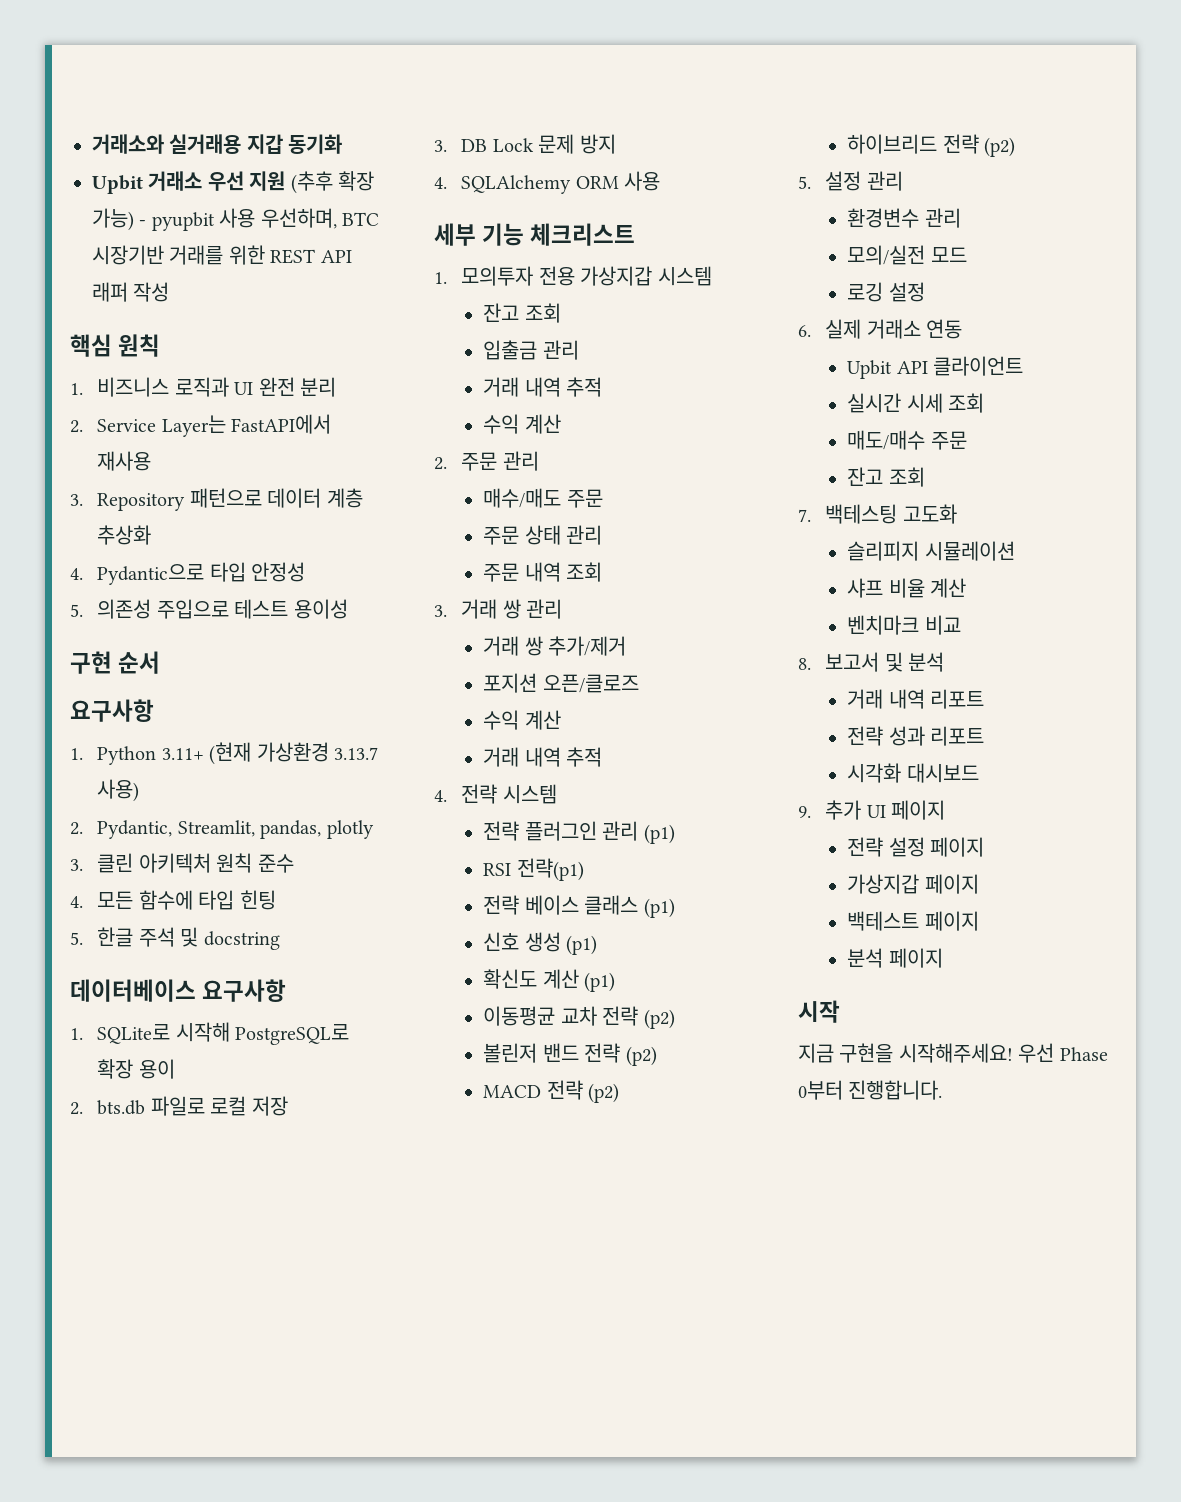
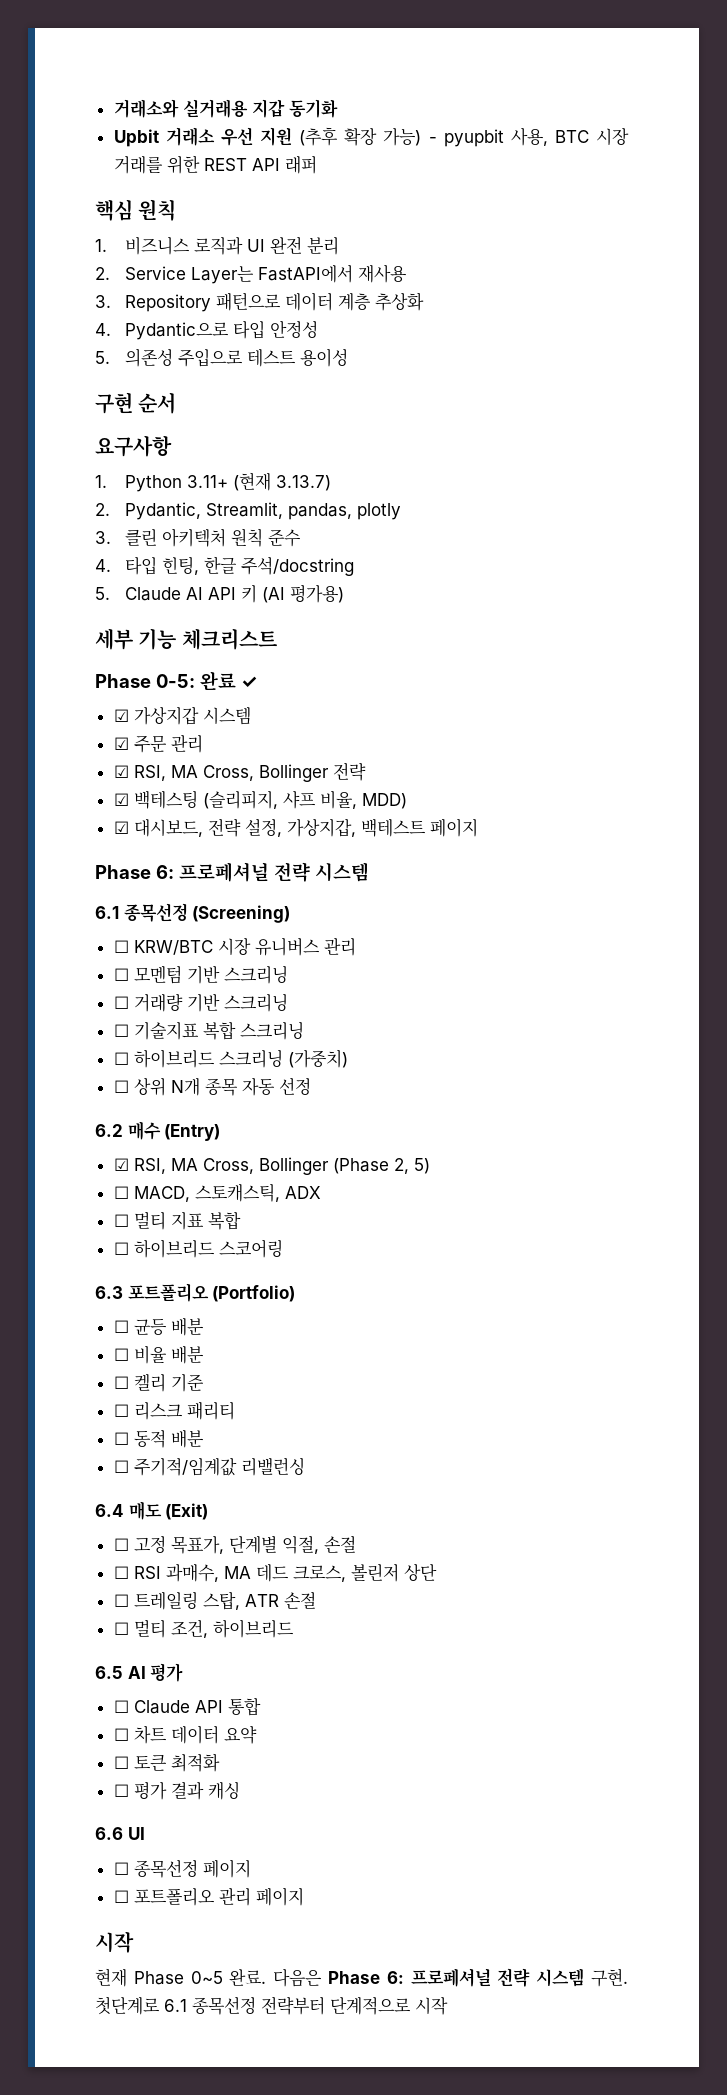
- Upbit 거래소 우선 지원 (추후 확장 가능) - pyupbit 사용 우선하며, BTC 시장기반 거래를 위한 REST API 래퍼 작성
+ Upbit 거래소 우선 지원 (추후 확장 가능) - pyupbit 사용, BTC 시장 거래를 위한 REST API 래퍼
- 1. Python 3.11+ (현재 가상환경 3.13.7 사용)
+ 1. Python 3.11+ (현재 3.13.7)
- 4. 모든 함수에 타입 힌팅
- 5. 한글 주석 및 docstring
- 데이터베이스 요구사항
- 1. SQLite로 시작해 PostgreSQL로 확장 용이
- 2. bts.db 파일로 로컬 저장
- 3. DB Lock 문제 방지
- 4. SQLAlchemy ORM 사용
+ 4. 타입 힌팅, 한글 주석/docstring
+ 5. Claude AI API 키 (AI 평가용)
  세부 기능 체크리스트
- 1. 모의투자 전용 가상지갑 시스템
- 잔고 조회
- 입출금 관리
- 거래 내역 추적
- 수익 계산
- 2. 주문 관리
- 매수/매도 주문
- 주문 상태 관리
- 주문 내역 조회
- 3. 거래 쌍 관리
- 거래 쌍 추가/제거
- 포지션 오픈/클로즈
- 수익 계산
- 거래 내역 추적
- 4. 전략 시스템
- 전략 플러그인 관리 (p1)
- RSI 전략(p1)
- 전략 베이스 클래스 (p1)
- 신호 생성 (p1)
- 확신도 계산 (p1)
- 이동평균 교차 전략 (p2)
- 볼린저 밴드 전략 (p2)
- MACD 전략 (p2)
- 하이브리드 전략 (p2)
- 5. 설정 관리
- 환경변수 관리
- 모의/실전 모드
- 로깅 설정
- 6. 실제 거래소 연동
- Upbit API 클라이언트
- 실시간 시세 조회
- 매도/매수 주문
- 잔고 조회
- 7. 백테스팅 고도화
- 슬리피지 시뮬레이션
- 샤프 비율 계산
- 벤치마크 비교
- 8. 보고서 및 분석
- 거래 내역 리포트
- 전략 성과 리포트
- 시각화 대시보드
- 9. 추가 UI 페이지
- 전략 설정 페이지
- 가상지갑 페이지
- 백테스트 페이지
- 분석 페이지
+ Phase 0-5: 완료 ✓
+ ☑ 가상지갑 시스템
+ ☑ 주문 관리
+ ☑ RSI, MA Cross, Bollinger 전략
+ ☑ 백테스팅 (슬리피지, 샤프 비율, MDD)
+ ☑ 대시보드, 전략 설정, 가상지갑, 백테스트 페이지
+ Phase 6: 프로페셔널 전략 시스템
+ 6.1 종목선정 (Screening)
+ ☐ KRW/BTC 시장 유니버스 관리
+ ☐ 모멘텀 기반 스크리닝
+ ☐ 거래량 기반 스크리닝
+ ☐ 기술지표 복합 스크리닝
+ ☐ 하이브리드 스크리닝 (가중치)
+ ☐ 상위 N개 종목 자동 선정
+ 6.2 매수 (Entry)
+ ☑ RSI, MA Cross, Bollinger (Phase 2, 5)
+ ☐ MACD, 스토캐스틱, ADX
+ ☐ 멀티 지표 복합
+ ☐ 하이브리드 스코어링
+ 6.3 포트폴리오 (Portfolio)
+ ☐ 균등 배분
+ ☐ 비율 배분
+ ☐ 켈리 기준
+ ☐ 리스크 패리티
+ ☐ 동적 배분
+ ☐ 주기적/임계값 리밸런싱
+ 6.4 매도 (Exit)
+ ☐ 고정 목표가, 단계별 익절, 손절
+ ☐ RSI 과매수, MA 데드 크로스, 볼린저 상단
+ ☐ 트레일링 스탑, ATR 손절
+ ☐ 멀티 조건, 하이브리드
+ 6.5 AI 평가
+ ☐ Claude API 통합
+ ☐ 차트 데이터 요약
+ ☐ 토큰 최적화
+ ☐ 평가 결과 캐싱
+ 6.6 UI
+ ☐ 종목선정 페이지
+ ☐ 포트폴리오 관리 페이지
  시작
- 지금 구현을 시작해주세요! 우선 Phase 0부터 진행합니다.
+ 현재 Phase 0~5 완료. 다음은 Phase 6: 프로페셔널 전략 시스템 구현. 첫단계로 6.1 종목선정 전략부터 단계적으로 시작

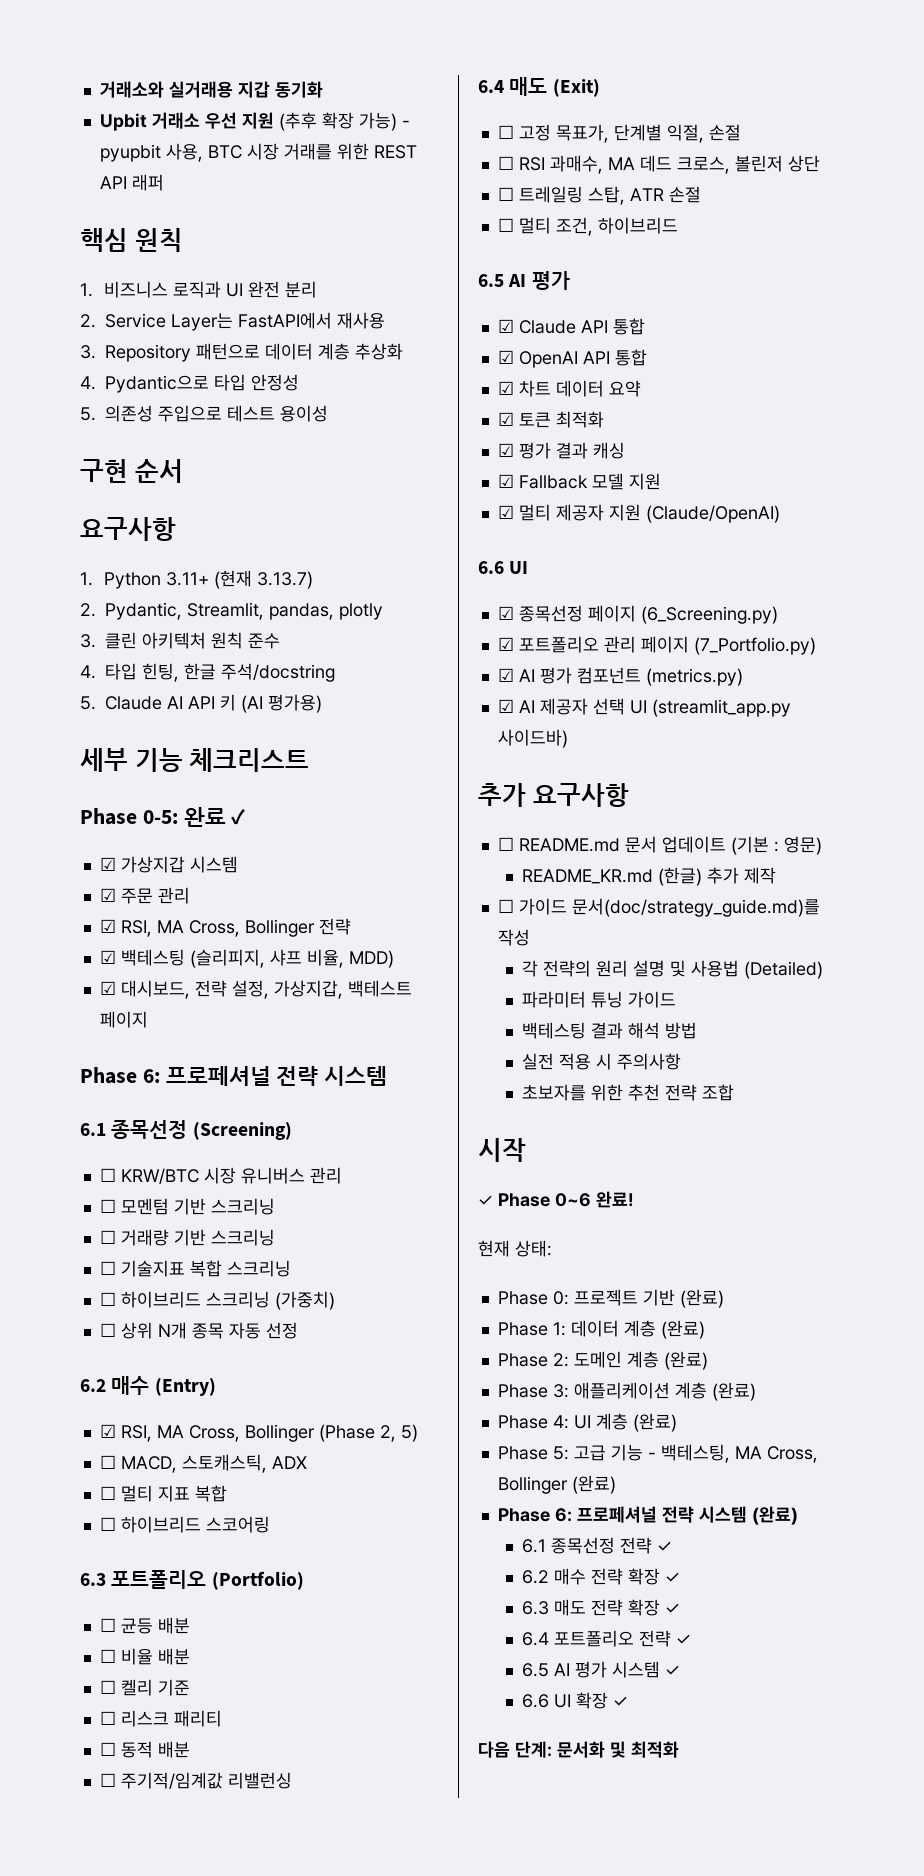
- ☐ Claude API 통합
+ ☑ Claude API 통합
- ☐ 차트 데이터 요약
+ ☑ OpenAI API 통합
+ ☑ 차트 데이터 요약
- ☐ 토큰 최적화
+ ☑ 토큰 최적화
- ☐ 평가 결과 캐싱
+ ☑ 평가 결과 캐싱
+ ☑ Fallback 모델 지원
+ ☑ 멀티 제공자 지원 (Claude/OpenAI)
- ☐ 종목선정 페이지
- ☐ 포트폴리오 관리 페이지
+ ☑ 종목선정 페이지 (6_Screening.py)
+ ☑ 포트폴리오 관리 페이지 (7_Portfolio.py)
+ ☑ AI 평가 컴포넌트 (metrics.py)
+ ☑ AI 제공자 선택 UI (streamlit_app.py 사이드바)
+ 추가 요구사항
+ ☐ README.md 문서 업데이트 (기본 : 영문)
+ README_KR.md (한글) 추가 제작
+ ☐ 가이드 문서(doc/strategy_guide.md)를 작성
+ 각 전략의 원리 설명 및 사용법 (Detailed)
+ 파라미터 튜닝 가이드
+ 백테스팅 결과 해석 방법
+ 실전 적용 시 주의사항
+ 초보자를 위한 추천 전략 조합
  시작
- 현재 Phase 0~5 완료. 다음은 Phase 6: 프로페셔널 전략 시스템 구현. 첫단계로 6.1 종목선정 전략부터 단계적으로 시작
+ ✓ Phase 0~6 완료!
+ 현재 상태:
+ Phase 0: 프로젝트 기반 (완료)
+ Phase 1: 데이터 계층 (완료)
+ Phase 2: 도메인 계층 (완료)
+ Phase 3: 애플리케이션 계층 (완료)
+ Phase 4: UI 계층 (완료)
+ Phase 5: 고급 기능 - 백테스팅, MA Cross, Bollinger (완료)
+ Phase 6: 프로페셔널 전략 시스템 (완료)
+ 6.1 종목선정 전략 ✓
+ 6.2 매수 전략 확장 ✓
+ 6.3 매도 전략 확장 ✓
+ 6.4 포트폴리오 전략 ✓
+ 6.5 AI 평가 시스템 ✓
+ 6.6 UI 확장 ✓
+ 다음 단계: 문서화 및 최적화

